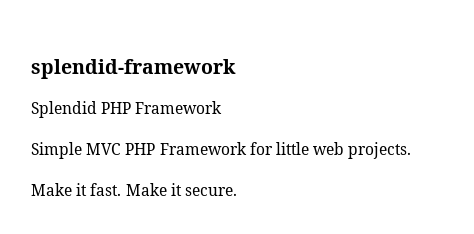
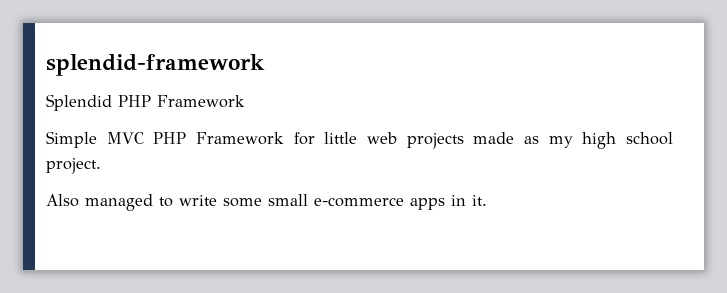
- Simple MVC PHP Framework for little web projects.
- Make it fast. Make it secure.
+ Simple MVC PHP Framework for little web projects made as my high school project.
+ Also managed to write some small e-commerce apps in it.

